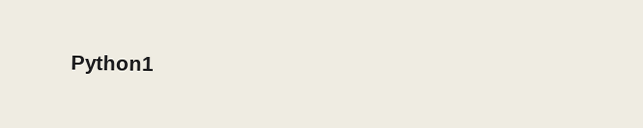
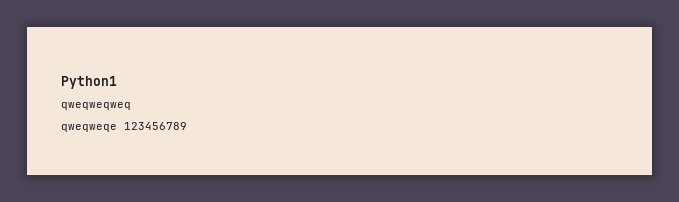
+ qweqweqweq
+ qweqweqe 123456789

